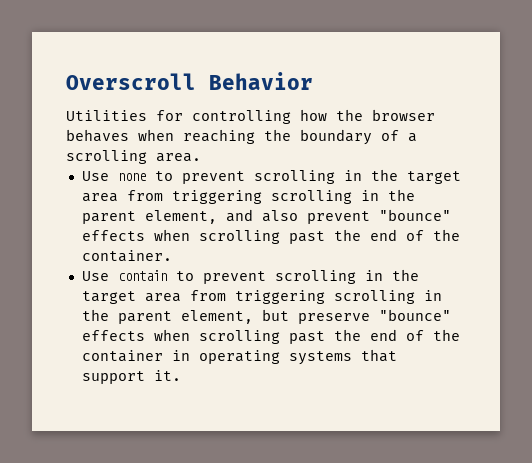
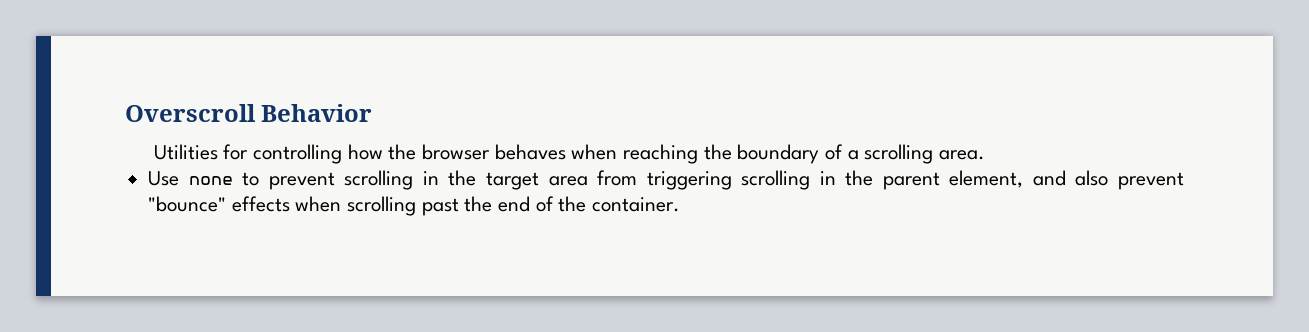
- Use contain to prevent scrolling in the target area from triggering scrolling in the parent element, but preserve "bounce" effects when scrolling past the end of the container in operating systems that support it.

